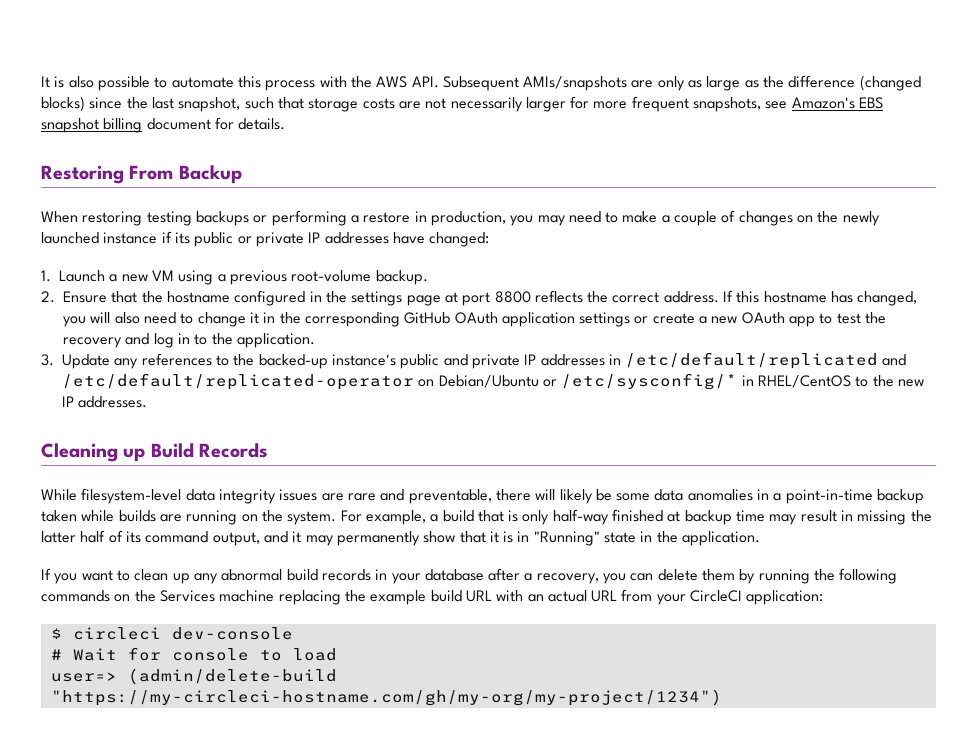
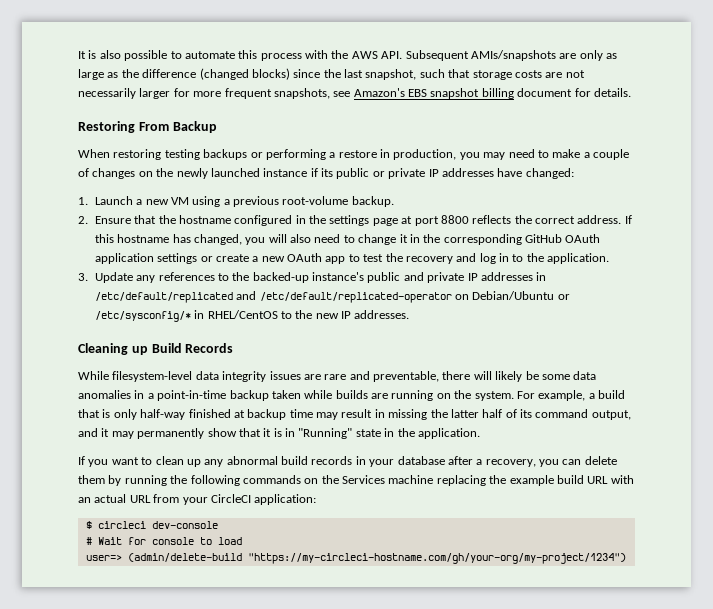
- user=> (admin/delete-build "https://my-circleci-hostname.com/gh/my-org/my-project/1234")
+ user=> (admin/delete-build "https://my-circleci-hostname.com/gh/your-org/my-project/1234")

